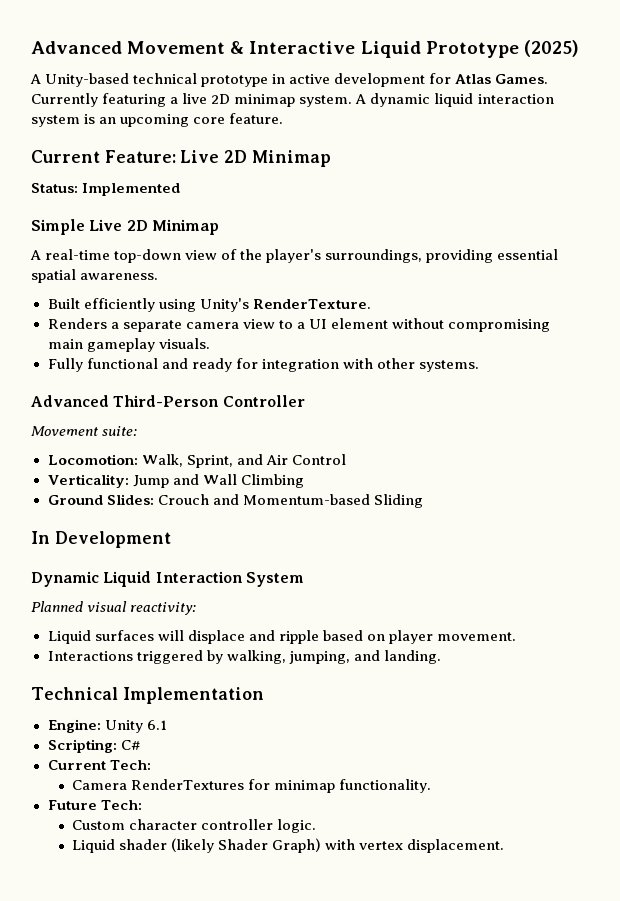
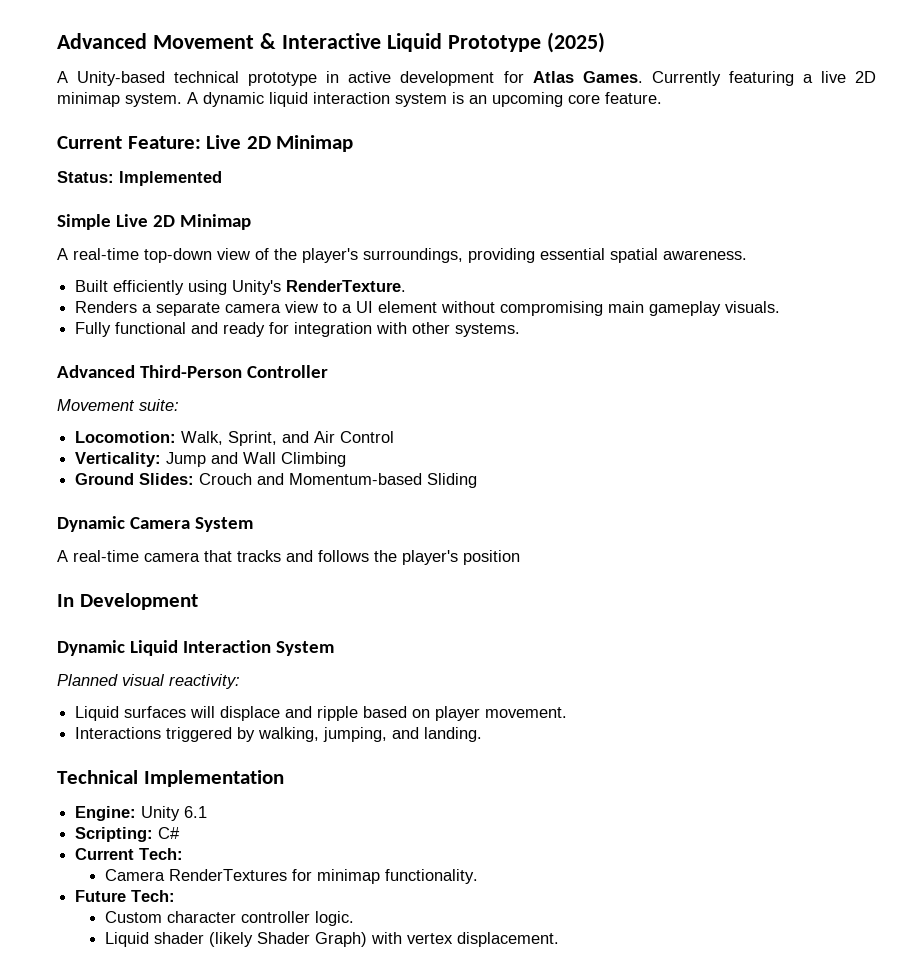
+ Dynamic Camera System
+ A real-time camera that tracks and follows the player's position

